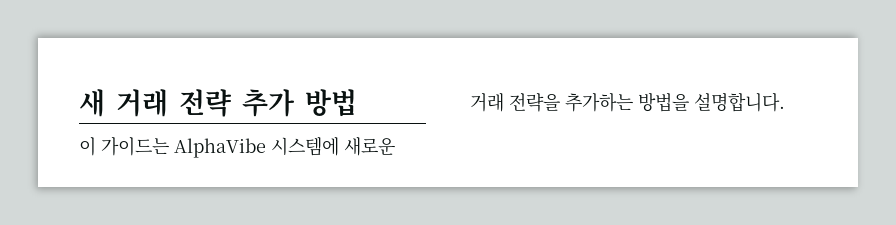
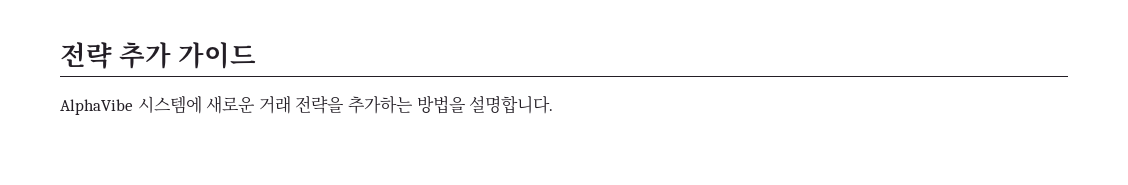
- 새 거래 전략 추가 방법
- 이 가이드는 AlphaVibe 시스템에 새로운 거래 전략을 추가하는 방법을 설명합니다.
+ 전략 추가 가이드
+ AlphaVibe 시스템에 새로운 거래 전략을 추가하는 방법을 설명합니다.

